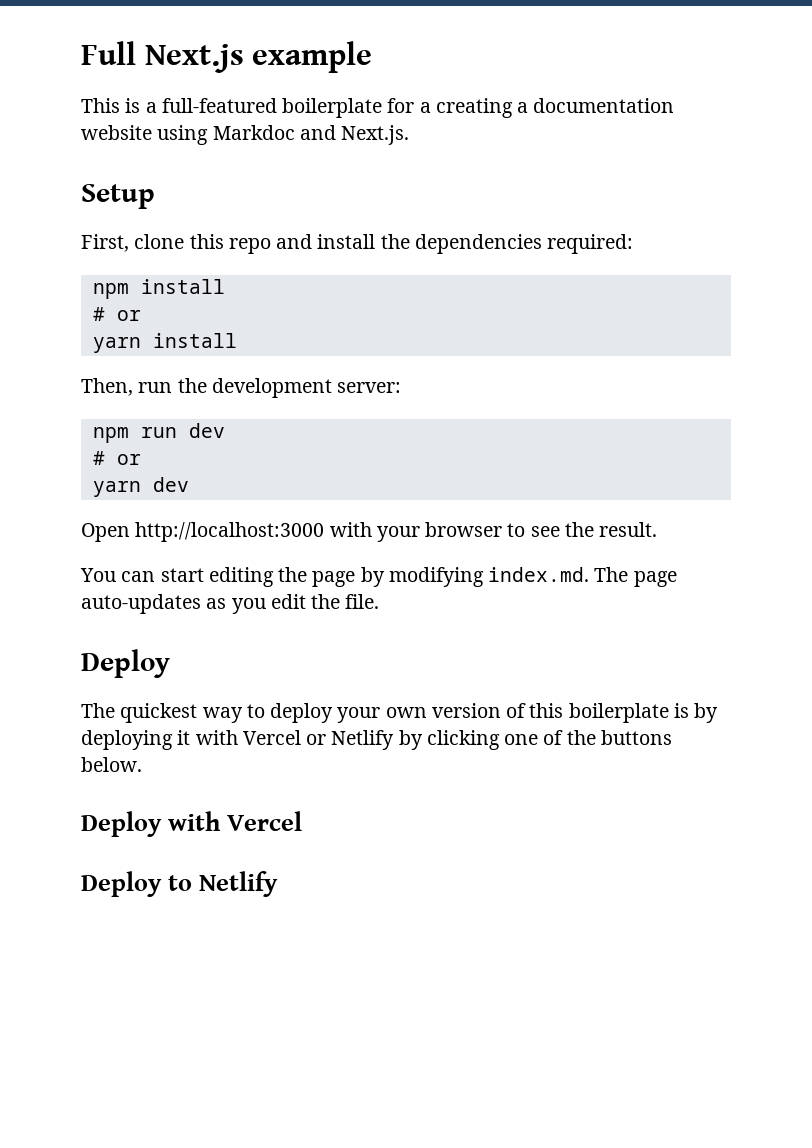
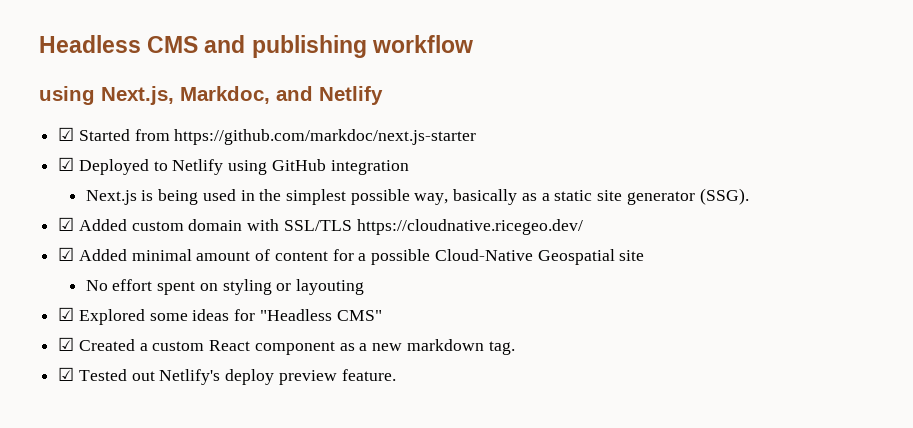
- Full Next.js example
- This is a full-featured boilerplate for a creating a documentation website using Markdoc and Next.js.
- Setup
- First, clone this repo and install the dependencies required:
- npm install
- # or
- yarn install
- Then, run the development server:
- npm run dev
- # or
- yarn dev
- Open http://localhost:3000 with your browser to see the result.
- You can start editing the page by modifying index.md. The page auto-updates as you edit the file.
- Deploy
- The quickest way to deploy your own version of this boilerplate is by deploying it with Vercel or Netlify by clicking one of the buttons below.
- Deploy with Vercel
- Deploy to Netlify
+ Headless CMS and publishing workflow
+ using Next.js, Markdoc, and Netlify
+ ☑ Started from https://github.com/markdoc/next.js-starter
+ ☑ Deployed to Netlify using GitHub integration
+ Next.js is being used in the simplest possible way, basically as a static site generator (SSG).
+ ☑ Added custom domain with SSL/TLS https://cloudnative.ricegeo.dev/
+ ☑ Added minimal amount of content for a possible Cloud-Native Geospatial site
+ No effort spent on styling or layouting
+ ☑ Explored some ideas for "Headless CMS"
+ ☑ Created a custom React component as a new markdown tag.
+ ☑ Tested out Netlify's deploy preview feature.

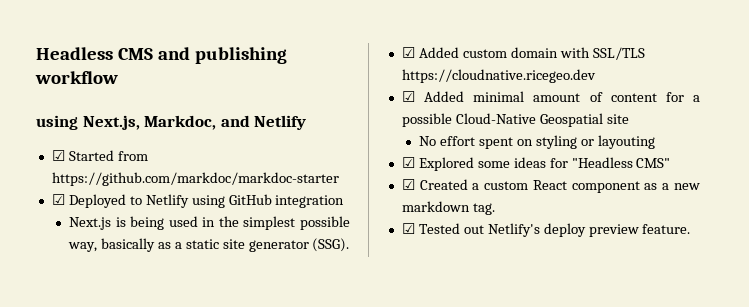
- ☑ Started from https://github.com/markdoc/next.js-starter
+ ☑ Started from https://github.com/markdoc/markdoc-starter
- ☑ Added custom domain with SSL/TLS https://cloudnative.ricegeo.dev/
+ ☑ Added custom domain with SSL/TLS https://cloudnative.ricegeo.dev

